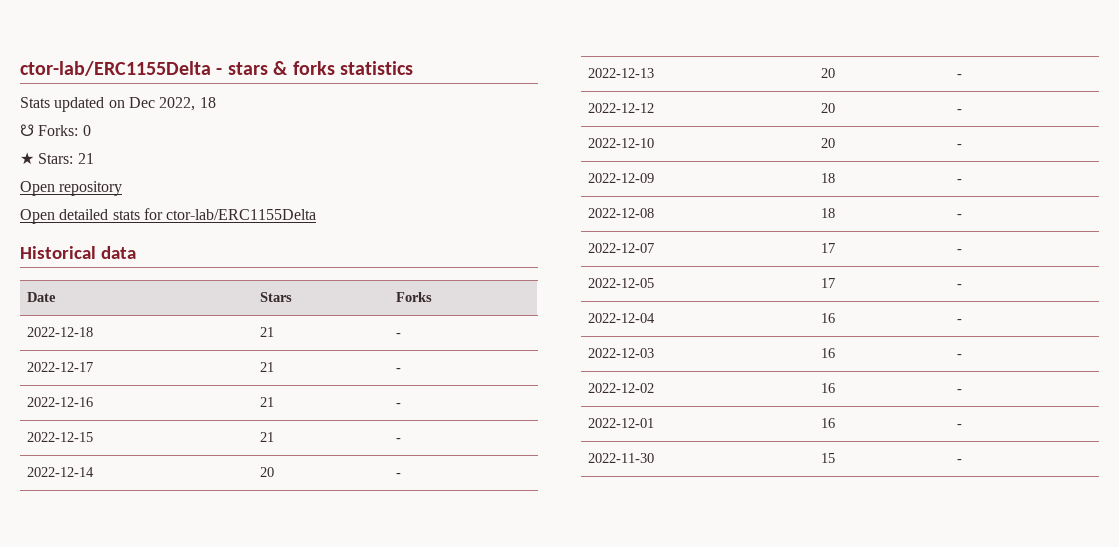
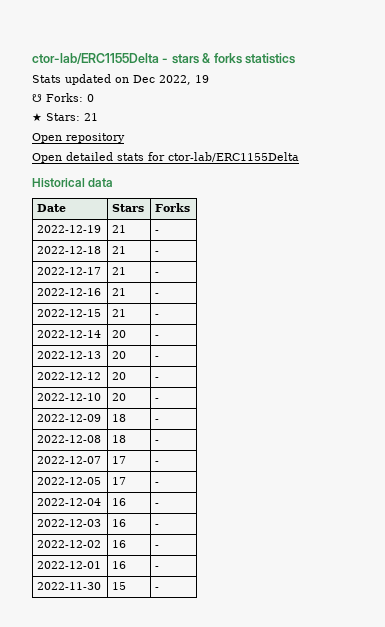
- Stats updated on Dec 2022, 18
+ Stats updated on Dec 2022, 19
+ 2022-12-19 | 21 | -

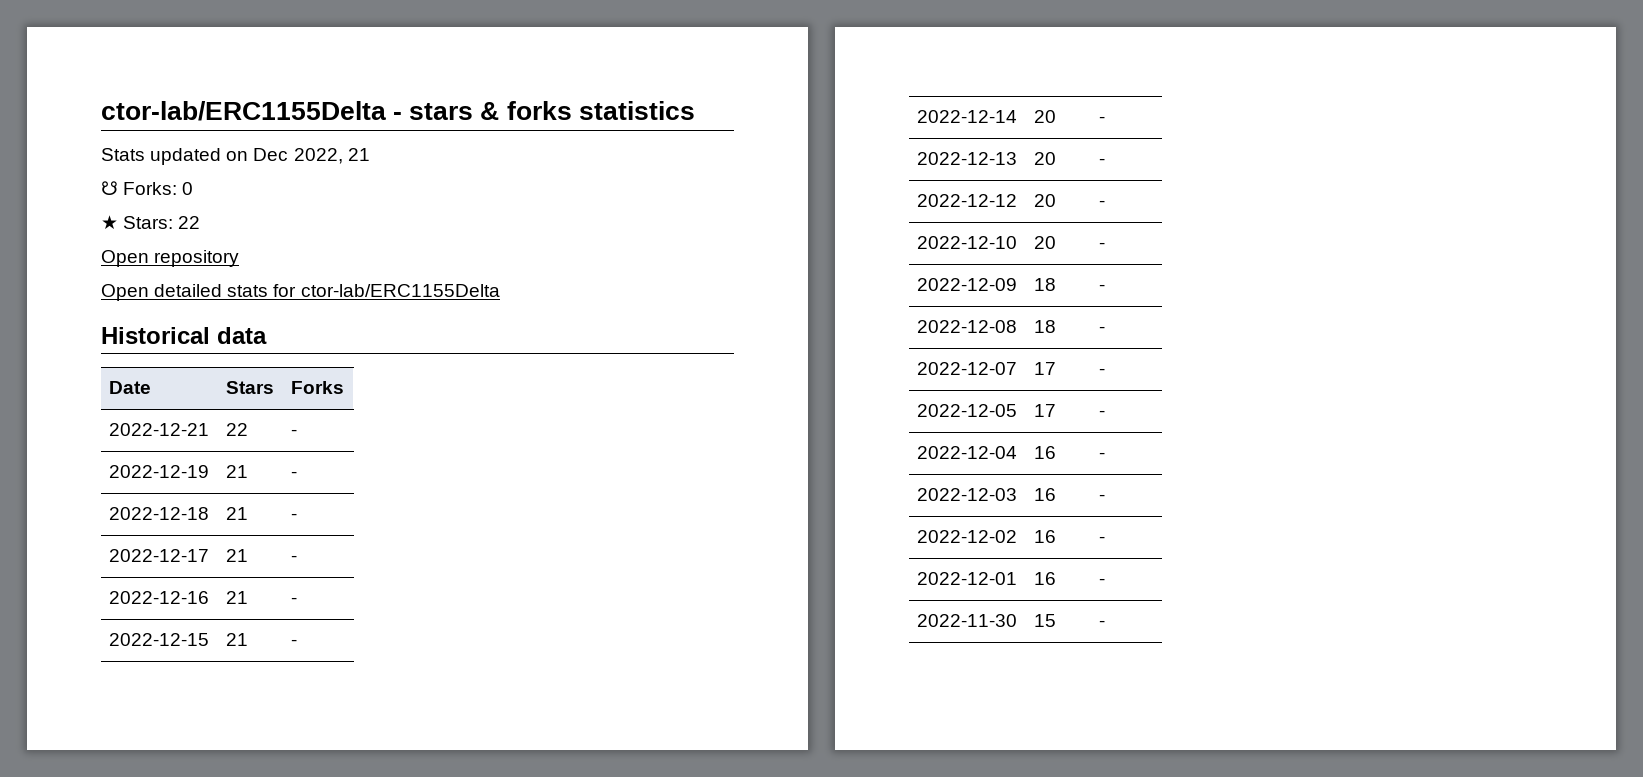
- Stats updated on Dec 2022, 19
+ Stats updated on Dec 2022, 21
- ★ Stars: 21
+ ★ Stars: 22
+ 2022-12-21 | 22 | -

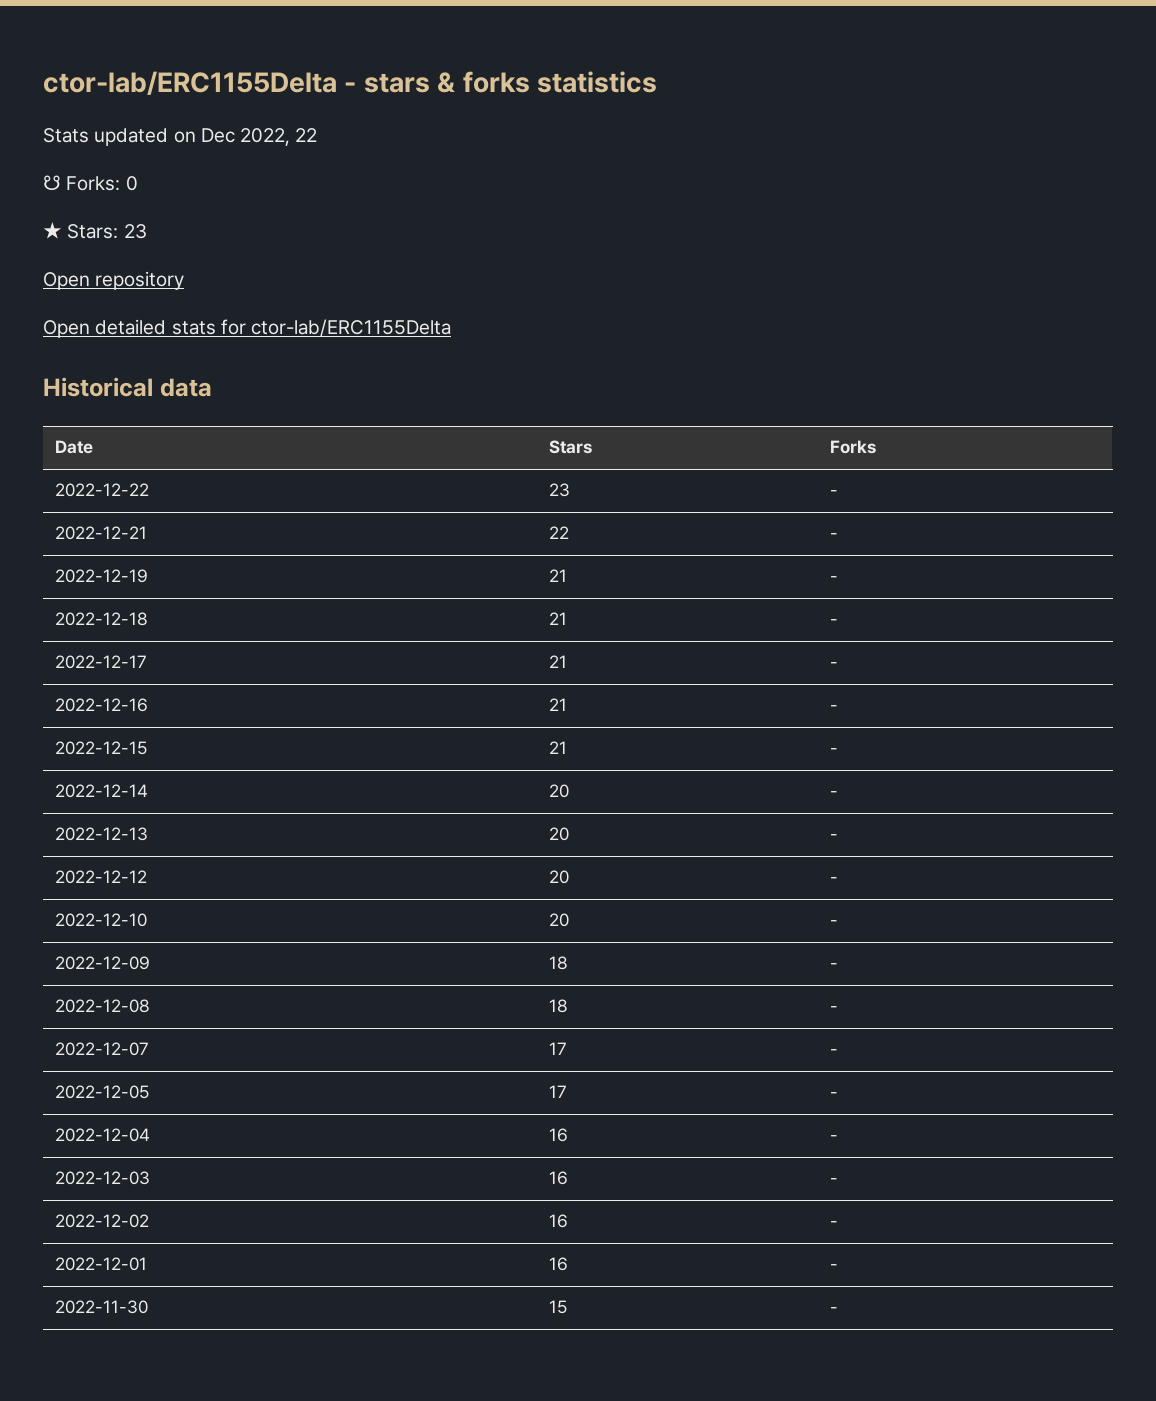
- Stats updated on Dec 2022, 21
+ Stats updated on Dec 2022, 22
- ★ Stars: 22
+ ★ Stars: 23
+ 2022-12-22 | 23 | -

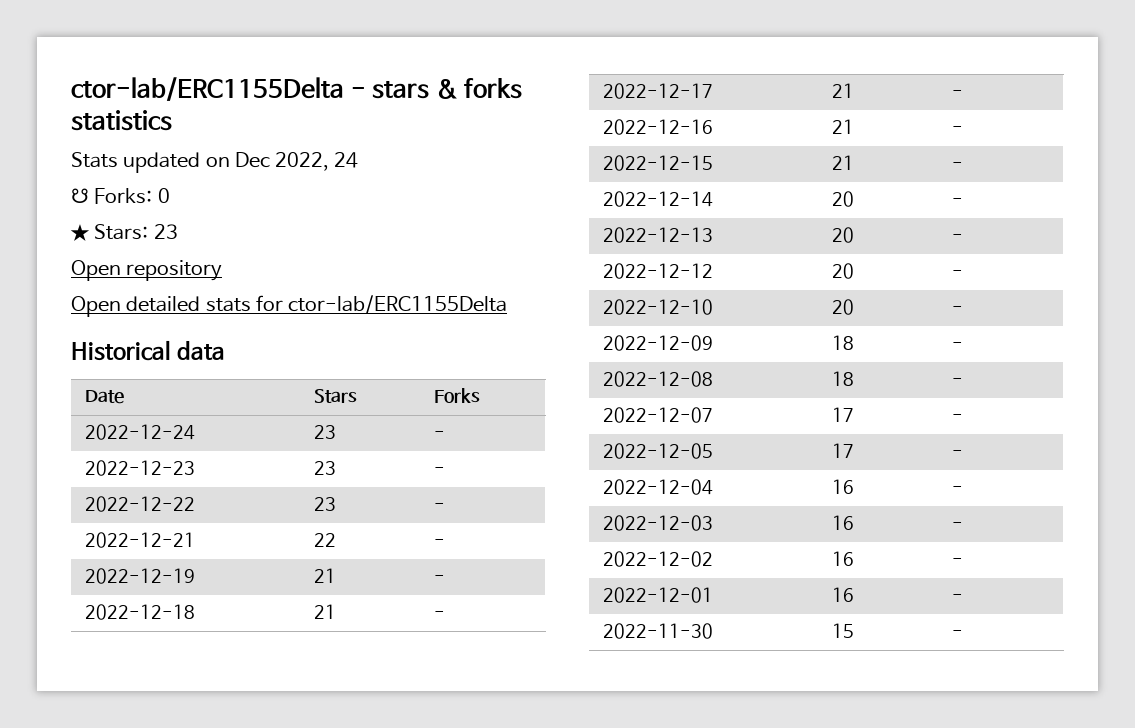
- Stats updated on Dec 2022, 22
+ Stats updated on Dec 2022, 24
+ 2022-12-24 | 23 | -
+ 2022-12-23 | 23 | -

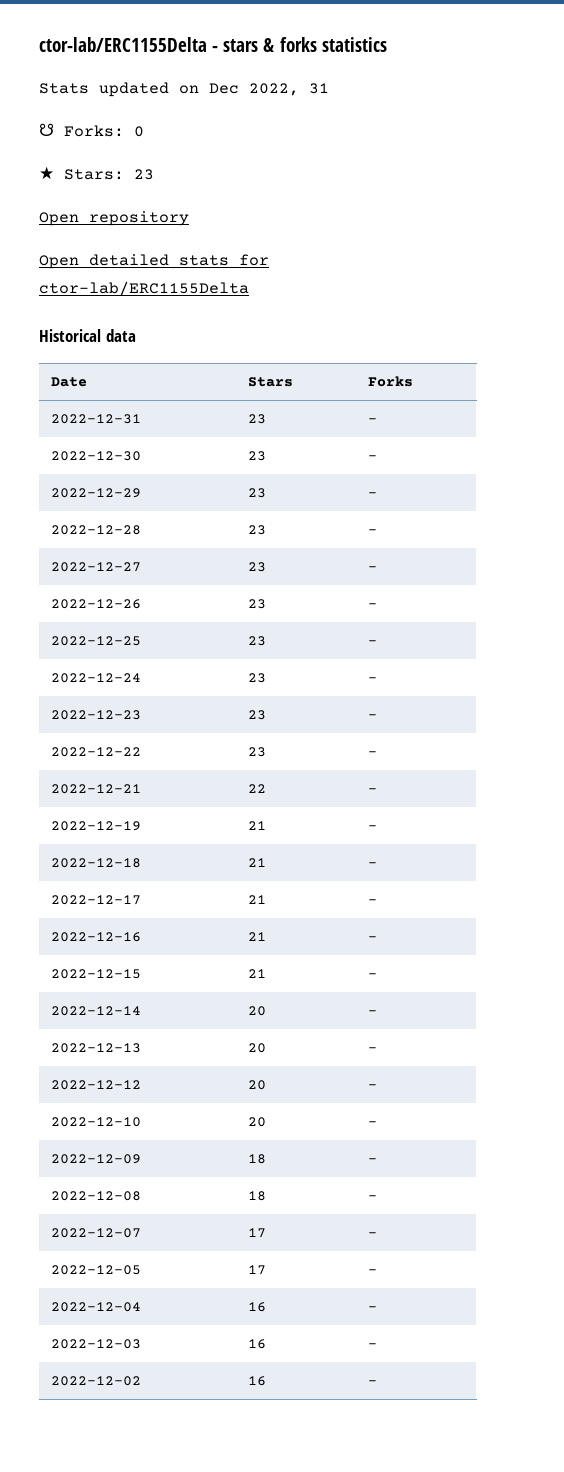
- Stats updated on Dec 2022, 24
+ Stats updated on Dec 2022, 31
+ 2022-12-31 | 23 | -
+ 2022-12-30 | 23 | -
+ 2022-12-29 | 23 | -
+ 2022-12-28 | 23 | -
+ 2022-12-27 | 23 | -
+ 2022-12-26 | 23 | -
+ 2022-12-25 | 23 | -
- 2022-12-01 | 16 | -
- 2022-11-30 | 15 | -

